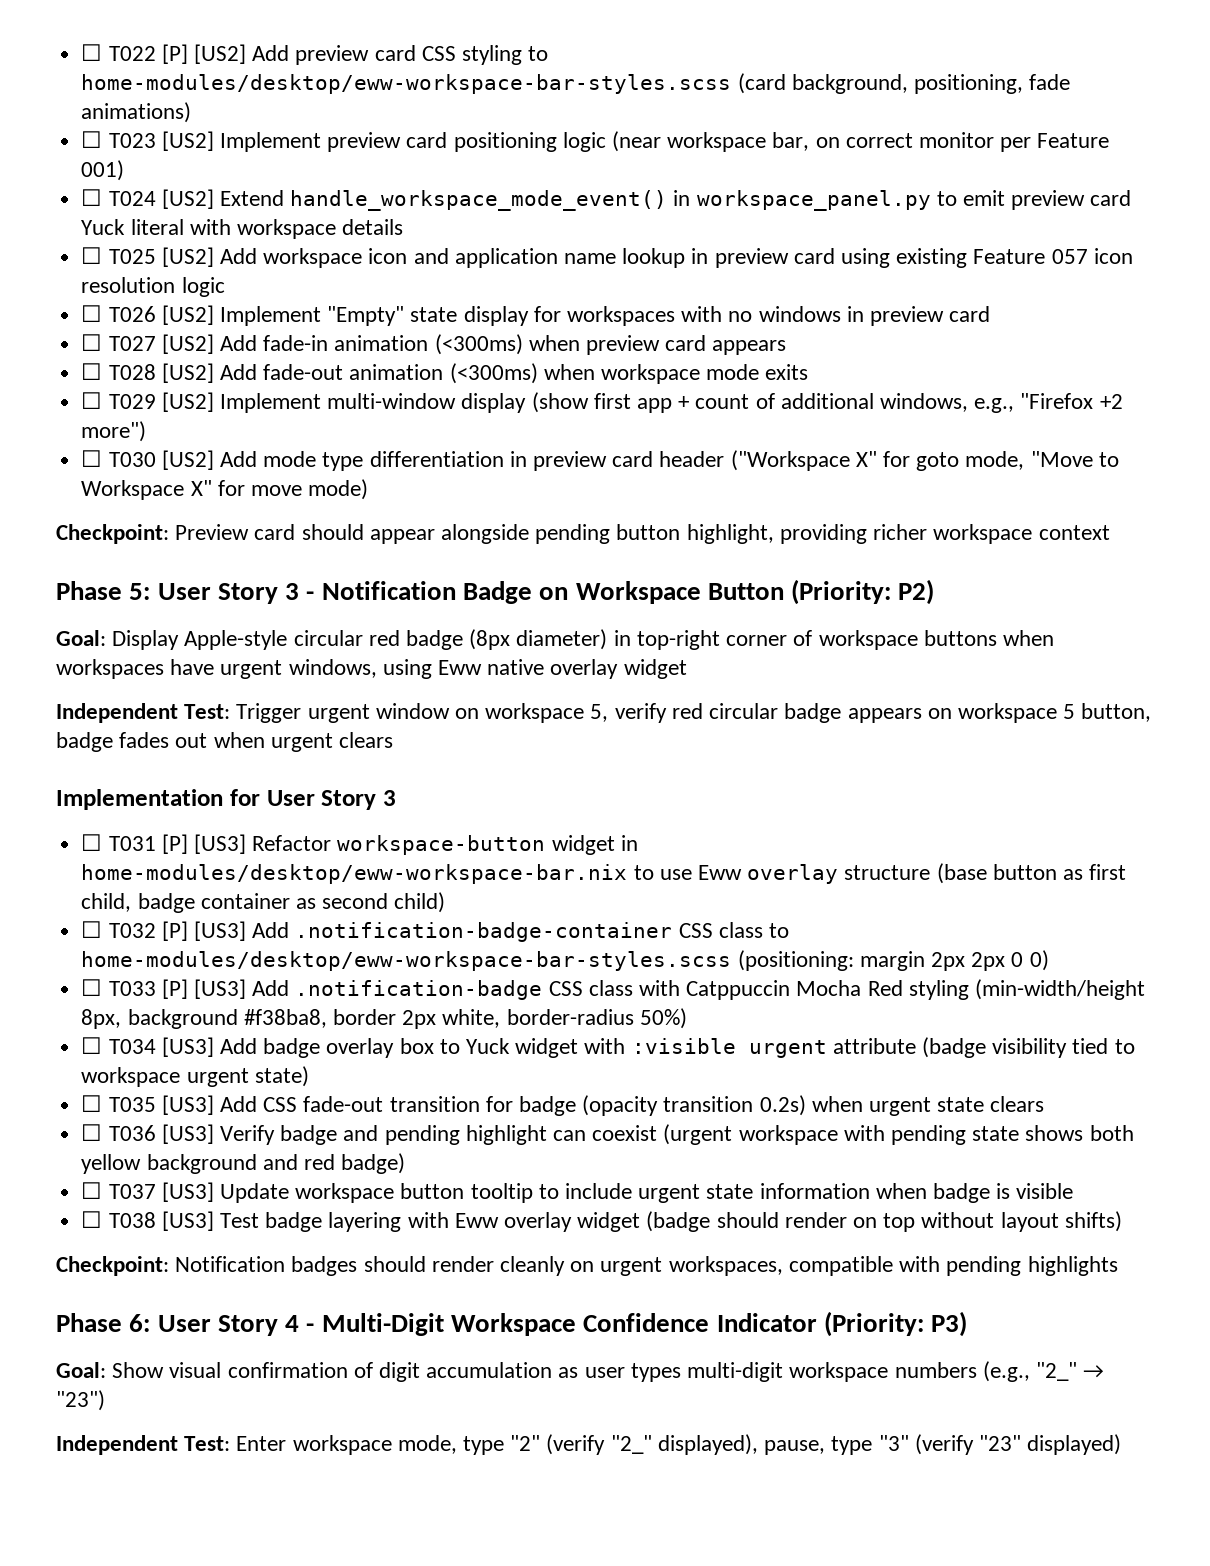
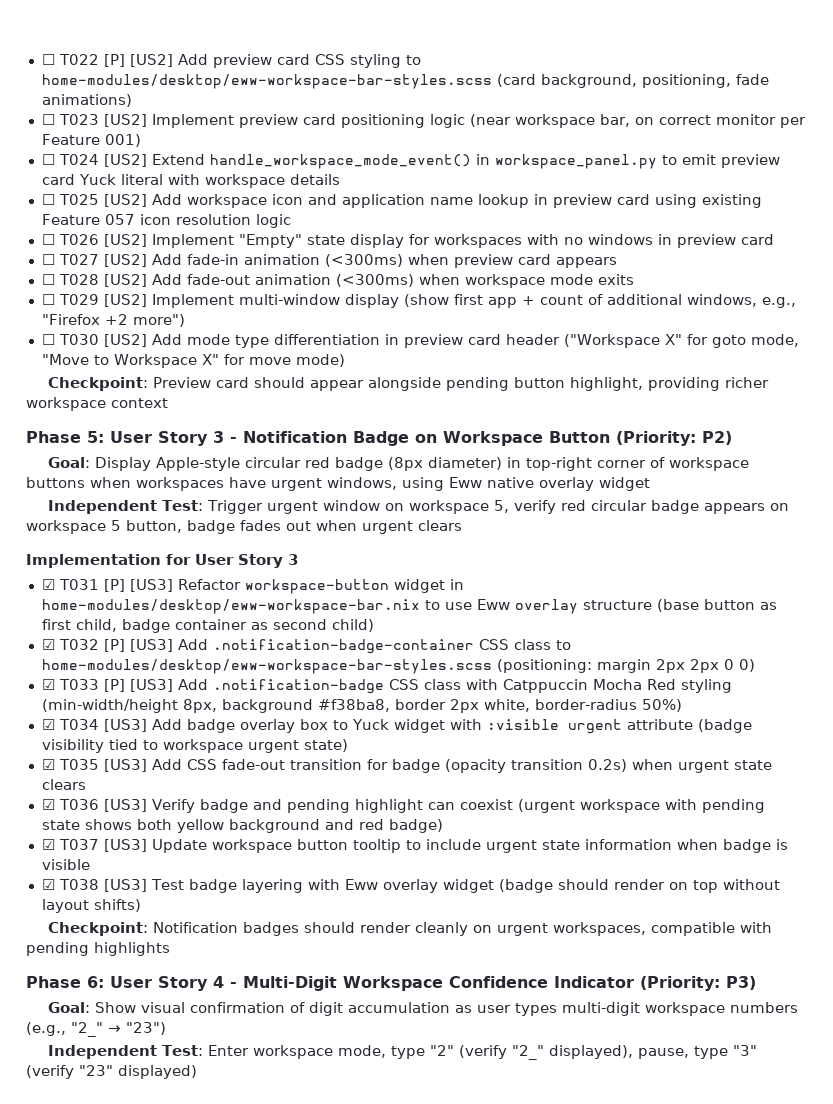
- ☐ T031 [P] [US3] Refactor workspace-button widget in home-modules/desktop/eww-workspace-bar.nix to use Eww overlay structure (base button as first child, badge container as second child)
+ ☑ T031 [P] [US3] Refactor workspace-button widget in home-modules/desktop/eww-workspace-bar.nix to use Eww overlay structure (base button as first child, badge container as second child)
- ☐ T032 [P] [US3] Add .notification-badge-container CSS class to home-modules/desktop/eww-workspace-bar-styles.scss (positioning: margin 2px 2px 0 0)
+ ☑ T032 [P] [US3] Add .notification-badge-container CSS class to home-modules/desktop/eww-workspace-bar-styles.scss (positioning: margin 2px 2px 0 0)
- ☐ T033 [P] [US3] Add .notification-badge CSS class with Catppuccin Mocha Red styling (min-width/height 8px, background #f38ba8, border 2px white, border-radius 50%)
+ ☑ T033 [P] [US3] Add .notification-badge CSS class with Catppuccin Mocha Red styling (min-width/height 8px, background #f38ba8, border 2px white, border-radius 50%)
- ☐ T034 [US3] Add badge overlay box to Yuck widget with :visible urgent attribute (badge visibility tied to workspace urgent state)
+ ☑ T034 [US3] Add badge overlay box to Yuck widget with :visible urgent attribute (badge visibility tied to workspace urgent state)
- ☐ T035 [US3] Add CSS fade-out transition for badge (opacity transition 0.2s) when urgent state clears
+ ☑ T035 [US3] Add CSS fade-out transition for badge (opacity transition 0.2s) when urgent state clears
- ☐ T036 [US3] Verify badge and pending highlight can coexist (urgent workspace with pending state shows both yellow background and red badge)
+ ☑ T036 [US3] Verify badge and pending highlight can coexist (urgent workspace with pending state shows both yellow background and red badge)
- ☐ T037 [US3] Update workspace button tooltip to include urgent state information when badge is visible
+ ☑ T037 [US3] Update workspace button tooltip to include urgent state information when badge is visible
- ☐ T038 [US3] Test badge layering with Eww overlay widget (badge should render on top without layout shifts)
+ ☑ T038 [US3] Test badge layering with Eww overlay widget (badge should render on top without layout shifts)

